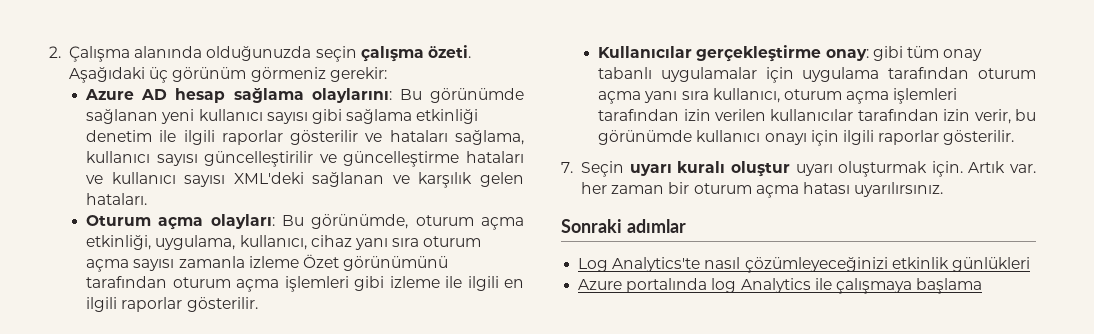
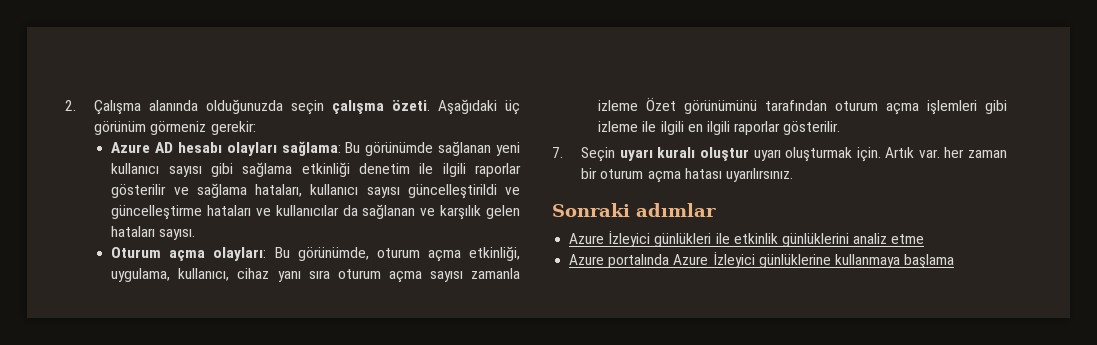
- Azure AD hesap sağlama olaylarını: Bu görünümde sağlanan yeni kullanıcı sayısı gibi sağlama etkinliği denetim ile ilgili raporlar gösterilir ve hataları sağlama, kullanıcı sayısı güncelleştirilir ve güncelleştirme hataları ve kullanıcı sayısı XML'deki sağlanan ve karşılık gelen hataları.
+ Azure AD hesabı olayları sağlama: Bu görünümde sağlanan yeni kullanıcı sayısı gibi sağlama etkinliği denetim ile ilgili raporlar gösterilir ve sağlama hataları, kullanıcı sayısı güncelleştirildi ve güncelleştirme hataları ve kullanıcılar da sağlanan ve karşılık gelen hataları sayısı.
- Kullanıcılar gerçekleştirme onay: gibi tüm onay tabanlı uygulamalar için uygulama tarafından oturum açma yanı sıra kullanıcı, oturum açma işlemleri tarafından izin verilen kullanıcılar tarafından izin verir, bu görünümde kullanıcı onayı için ilgili raporlar gösterilir.
- Log Analytics'te nasıl çözümleyeceğinizi etkinlik günlükleri
- Azure portalında log Analytics ile çalışmaya başlama
+ Azure İzleyici günlükleri ile etkinlik günlüklerini analiz etme
+ Azure portalında Azure İzleyici günlüklerine kullanmaya başlama

